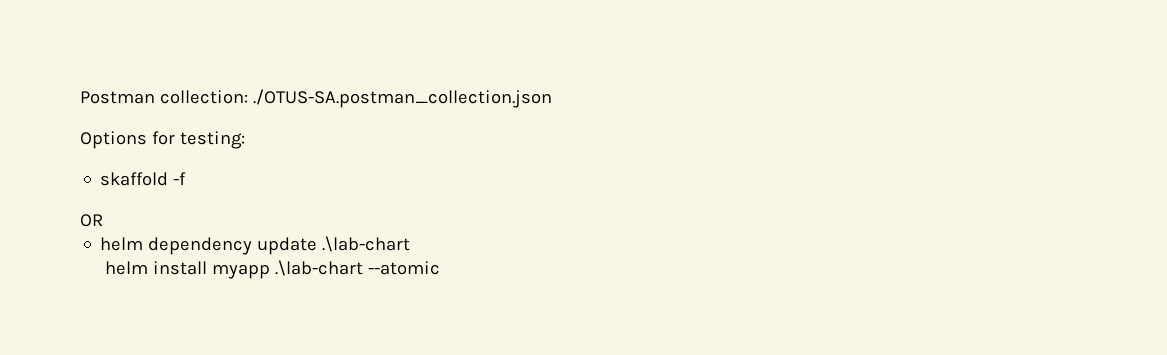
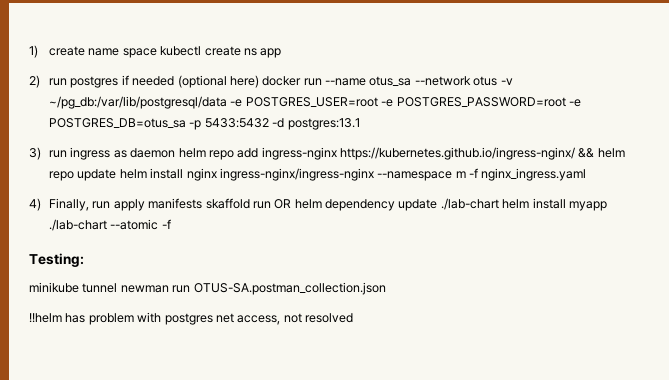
- Postman collection: ./OTUS-SA.postman_collection.json
- Options for testing:
- skaffold -f
- OR
- helm dependency update .\lab-chart
- helm install myapp .\lab-chart --atomic
+ 1) create name space kubectl create ns app
+ 2) run postgres if needed (optional here) docker run --name otus_sa --network otus -v ~/pg_db:/var/lib/postgresql/data -e POSTGRES_USER=root -e POSTGRES_PASSWORD=root -e POSTGRES_DB=otus_sa -p 5433:5432 -d postgres:13.1
+ 3) run ingress as daemon helm repo add ingress-nginx https://kubernetes.github.io/ingress-nginx/ && helm repo update helm install nginx ingress-nginx/ingress-nginx --namespace m -f nginx_ingress.yaml
+ 4) Finally, run apply manifests skaffold run OR helm dependency update ./lab-chart helm install myapp ./lab-chart --atomic -f
+ Testing:
+ minikube tunnel newman run OTUS-SA.postman_collection.json
+ !!helm has problem with postgres net access, not resolved

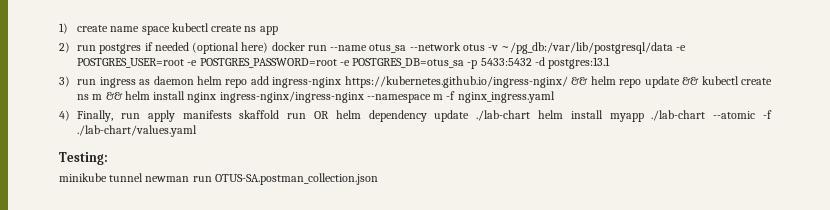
- 3) run ingress as daemon helm repo add ingress-nginx https://kubernetes.github.io/ingress-nginx/ && helm repo update helm install nginx ingress-nginx/ingress-nginx --namespace m -f nginx_ingress.yaml
+ 3) run ingress as daemon helm repo add ingress-nginx https://kubernetes.github.io/ingress-nginx/ && helm repo update && kubectl create ns m && helm install nginx ingress-nginx/ingress-nginx --namespace m -f nginx_ingress.yaml
- 4) Finally, run apply manifests skaffold run OR helm dependency update ./lab-chart helm install myapp ./lab-chart --atomic -f
+ 4) Finally, run apply manifests skaffold run OR helm dependency update ./lab-chart helm install myapp ./lab-chart --atomic -f ./lab-chart/values.yaml
- !!helm has problem with postgres net access, not resolved

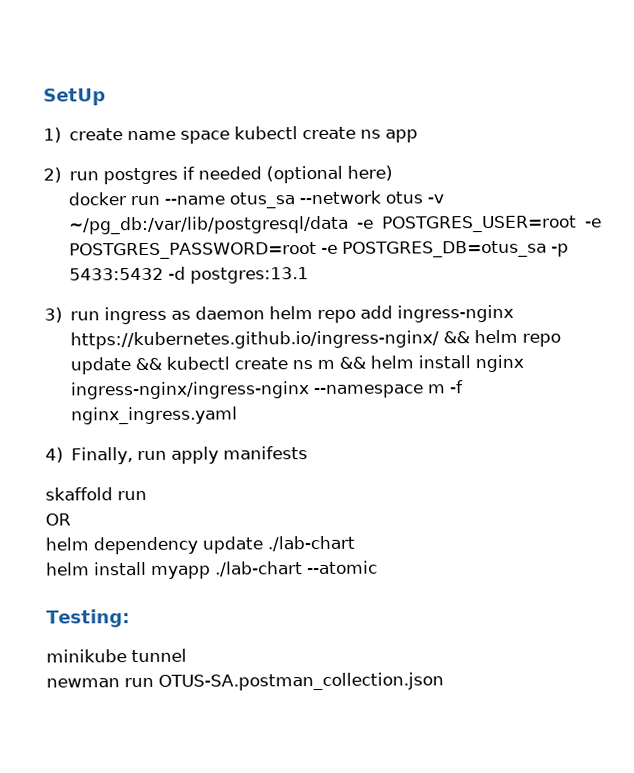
+ SetUp
- 2) run postgres if needed (optional here) docker run --name otus_sa --network otus -v ~/pg_db:/var/lib/postgresql/data -e POSTGRES_USER=root -e POSTGRES_PASSWORD=root -e POSTGRES_DB=otus_sa -p 5433:5432 -d postgres:13.1
+ 2) run postgres if needed (optional here)
+ docker run --name otus_sa --network otus -v ~/pg_db:/var/lib/postgresql/data -e POSTGRES_USER=root -e POSTGRES_PASSWORD=root -e POSTGRES_DB=otus_sa -p 5433:5432 -d postgres:13.1
- 4) Finally, run apply manifests skaffold run OR helm dependency update ./lab-chart helm install myapp ./lab-chart --atomic -f ./lab-chart/values.yaml
+ 4) Finally, run apply manifests
+ skaffold run
+ OR
+ helm dependency update ./lab-chart
+ helm install myapp ./lab-chart --atomic
- minikube tunnel newman run OTUS-SA.postman_collection.json
+ minikube tunnel
+ newman run OTUS-SA.postman_collection.json

